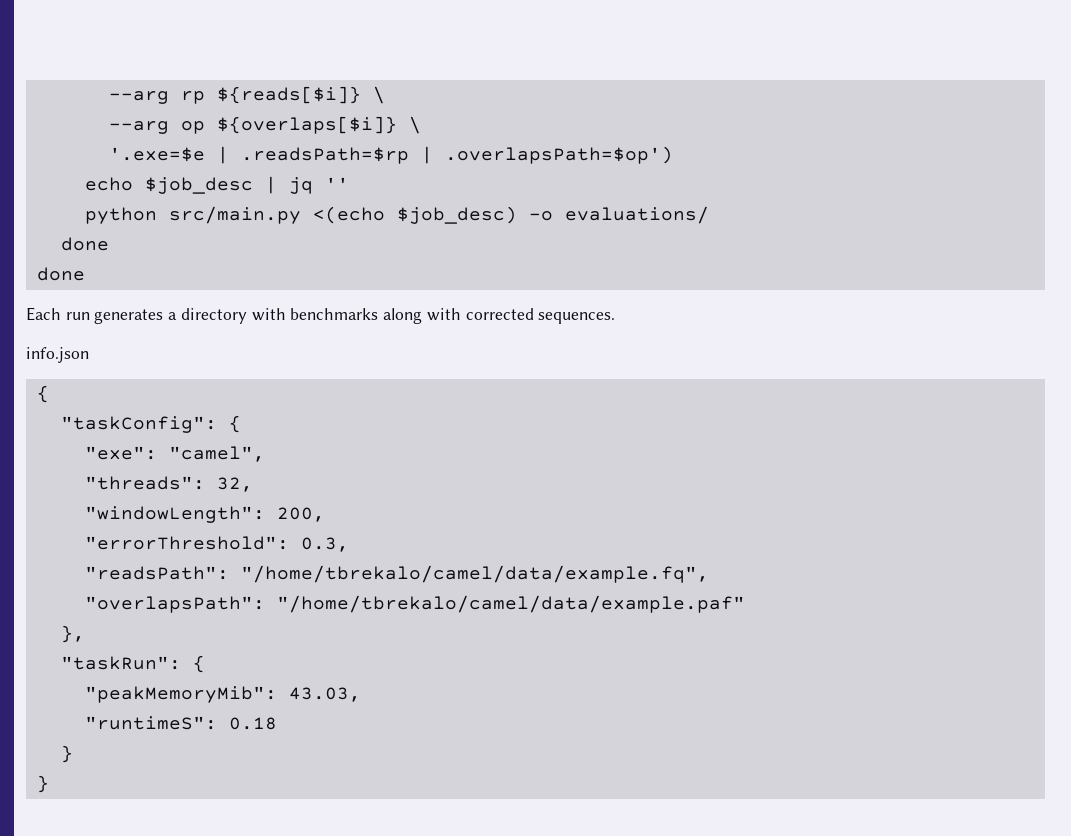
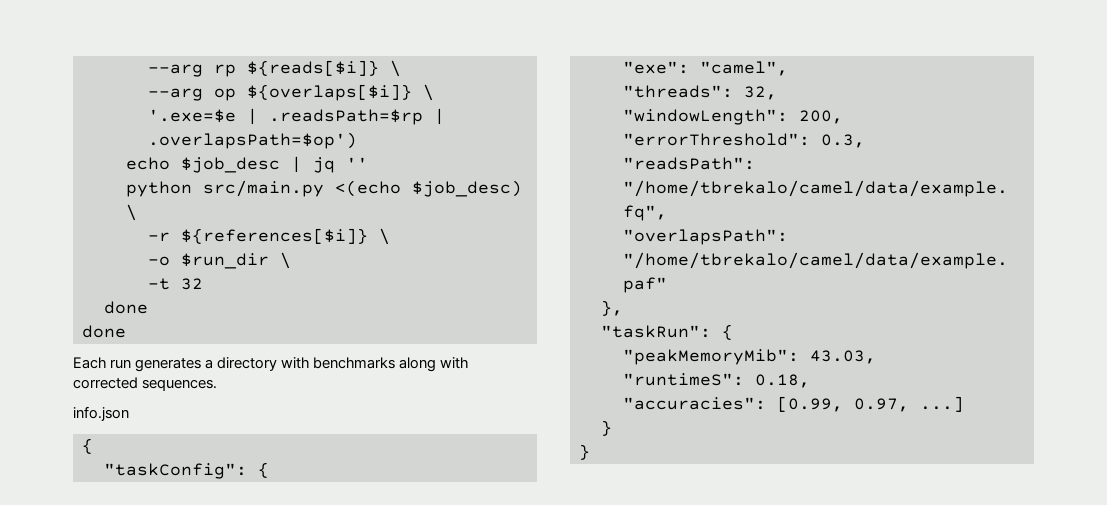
- python src/main.py <(echo $job_desc) -o evaluations/
+ python src/main.py <(echo $job_desc) \
+ -r ${references[$i]} \
+ -o $run_dir \
+ -t 32
- "runtimeS": 0.18
+ "runtimeS": 0.18,
+ "accuracies": [0.99, 0.97, ...]

